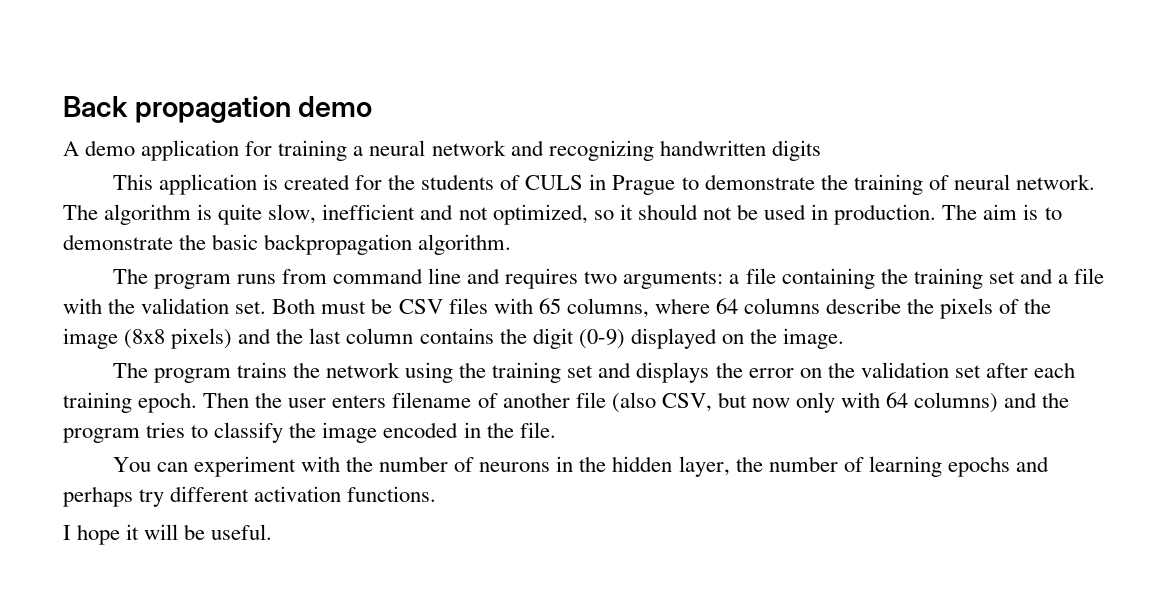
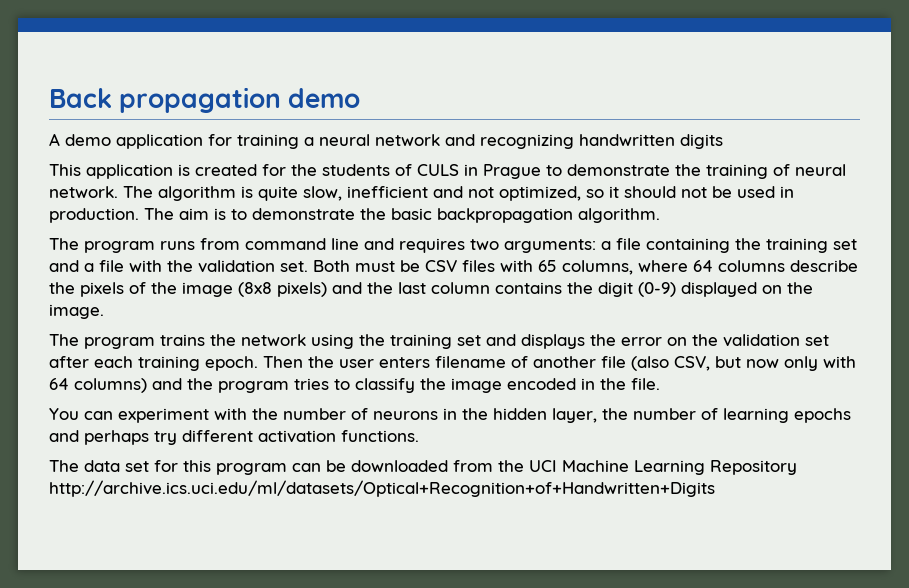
- I hope it will be useful.
+ The data set for this program can be downloaded from the UCI Machine Learning Repository http://archive.ics.uci.edu/ml/datasets/Optical+Recognition+of+Handwritten+Digits

